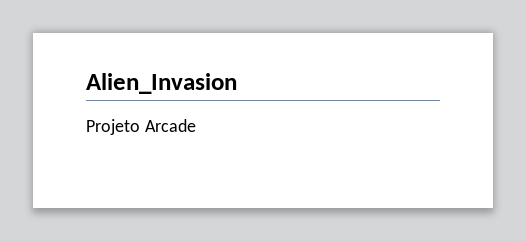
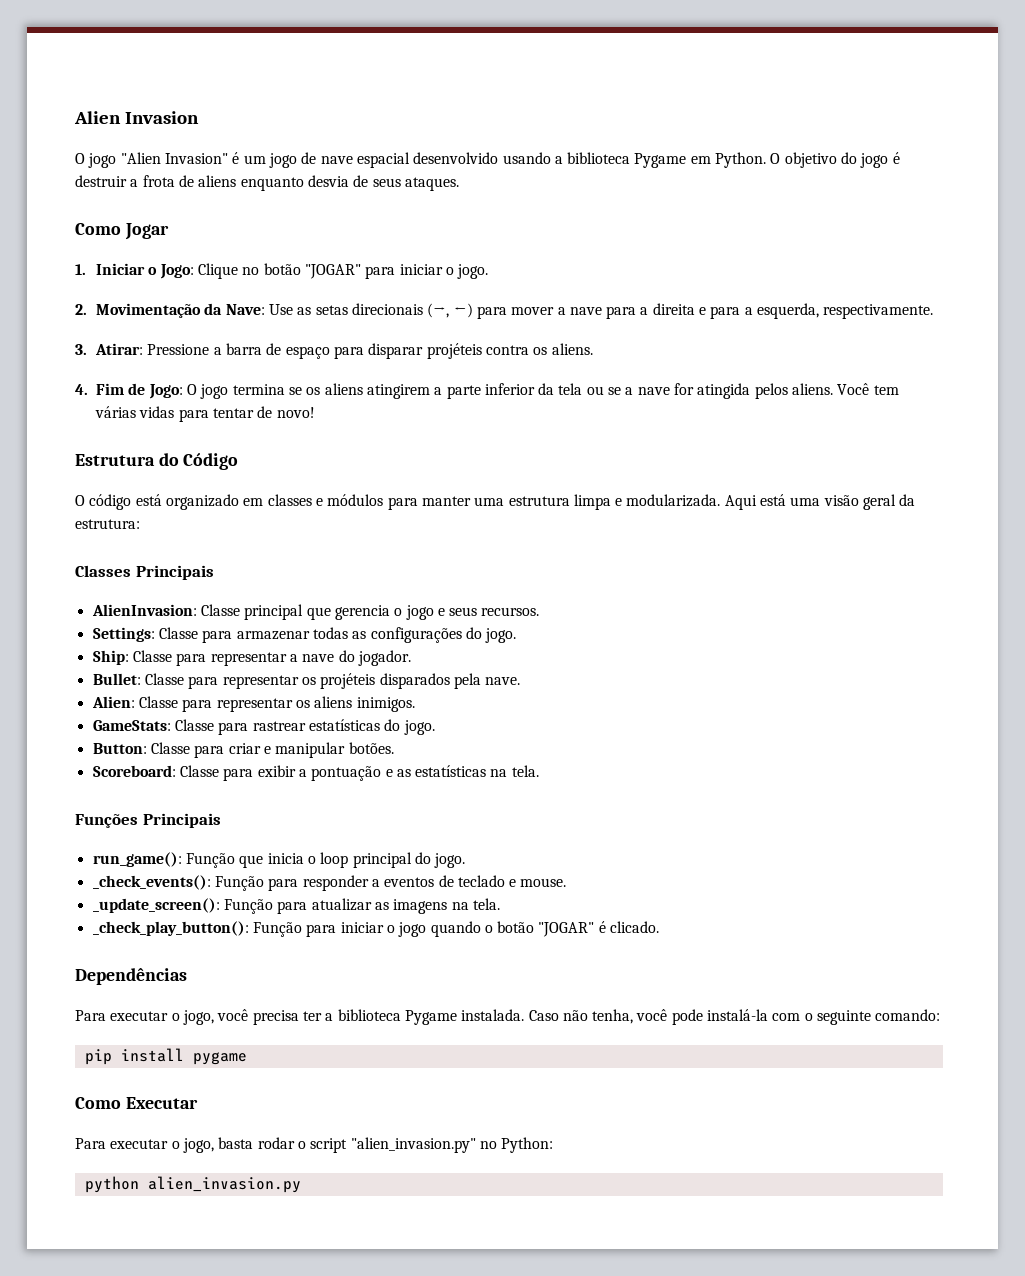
- Alien_Invasion
- Projeto Arcade
+ Alien Invasion
+ O jogo "Alien Invasion" é um jogo de nave espacial desenvolvido usando a biblioteca Pygame em Python. O objetivo do jogo é destruir a frota de aliens enquanto desvia de seus ataques.
+ Como Jogar
+ 1. Iniciar o Jogo: Clique no botão "JOGAR" para iniciar o jogo.
+ 2. Movimentação da Nave: Use as setas direcionais (→, ←) para mover a nave para a direita e para a esquerda, respectivamente.
+ 3. Atirar: Pressione a barra de espaço para disparar projéteis contra os aliens.
+ 4. Fim de Jogo: O jogo termina se os aliens atingirem a parte inferior da tela ou se a nave for atingida pelos aliens. Você tem várias vidas para tentar de novo!
+ Estrutura do Código
+ O código está organizado em classes e módulos para manter uma estrutura limpa e modularizada. Aqui está uma visão geral da estrutura:
+ Classes Principais
+ AlienInvasion: Classe principal que gerencia o jogo e seus recursos.
+ Settings: Classe para armazenar todas as configurações do jogo.
+ Ship: Classe para representar a nave do jogador.
+ Bullet: Classe para representar os projéteis disparados pela nave.
+ Alien: Classe para representar os aliens inimigos.
+ GameStats: Classe para rastrear estatísticas do jogo.
+ Button: Classe para criar e manipular botões.
+ Scoreboard: Classe para exibir a pontuação e as estatísticas na tela.
+ Funções Principais
+ run_game(): Função que inicia o loop principal do jogo.
+ _check_events(): Função para responder a eventos de teclado e mouse.
+ _update_screen(): Função para atualizar as imagens na tela.
+ _check_play_button(): Função para iniciar o jogo quando o botão "JOGAR" é clicado.
+ Dependências
+ Para executar o jogo, você precisa ter a biblioteca Pygame instalada. Caso não tenha, você pode instalá-la com o seguinte comando:
+ pip install pygame
+ Como Executar
+ Para executar o jogo, basta rodar o script "alien_invasion.py" no Python:
+ python alien_invasion.py

